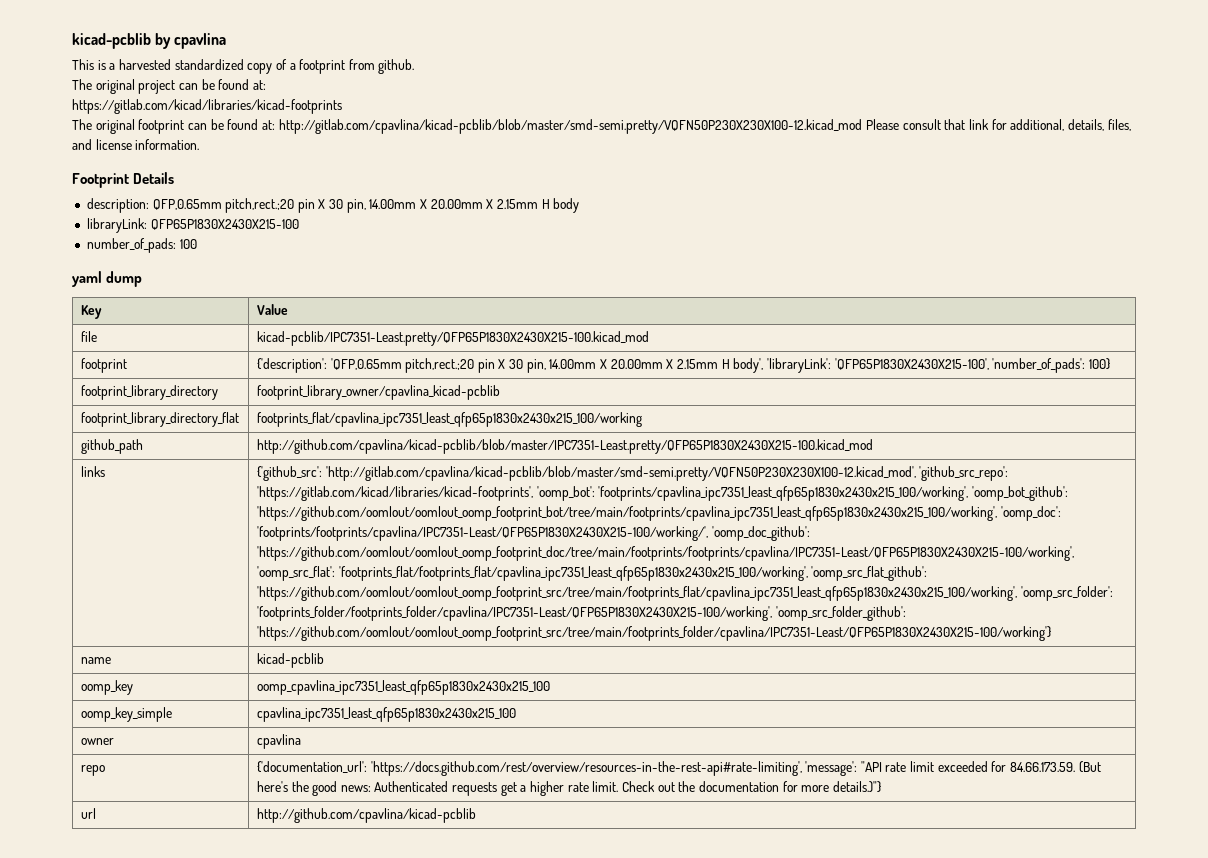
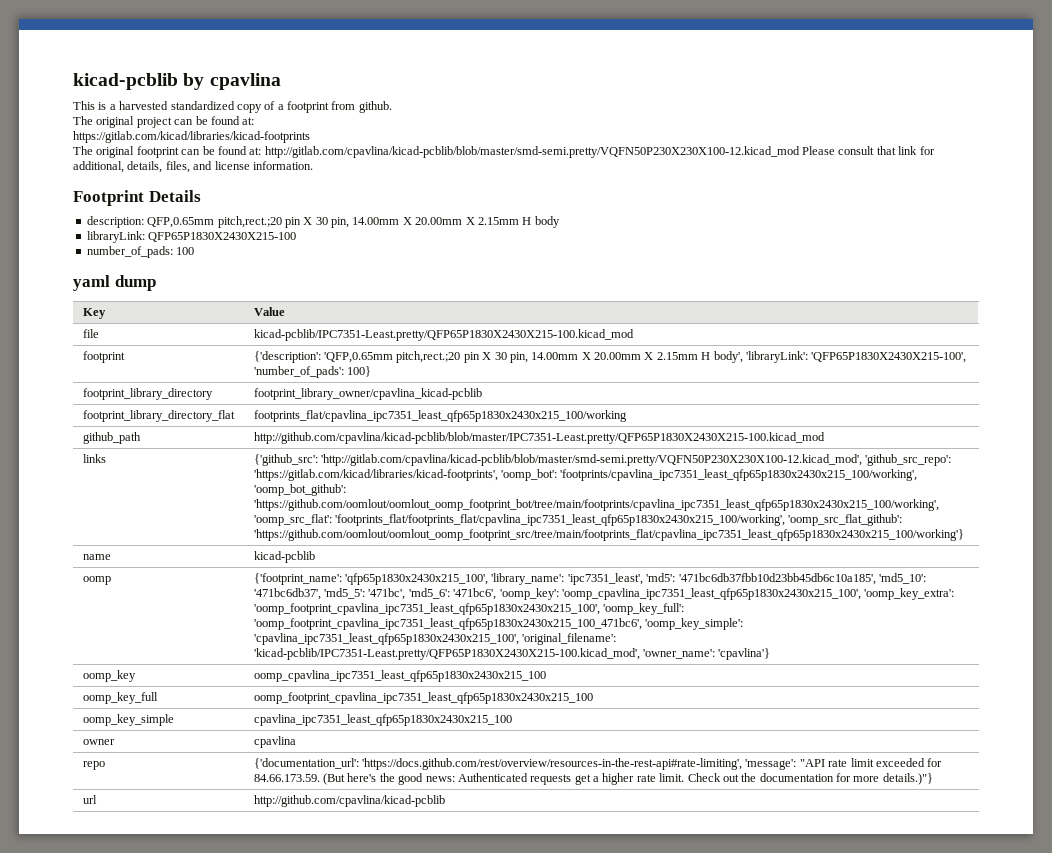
- links | {'github_src': 'http://gitlab.com/cpavlina/kicad-pcblib/blob/master/smd-semi.pretty/VQFN50P230X230X100-12.kicad_mod', 'github_src_repo': 'https://gitlab.com/kicad/libraries/kicad-footprints', 'oomp_bot': 'footprints/cpavlina_ipc7351_least_qfp65p1830x2430x215_100/working', 'oomp_bot_github': 'https://github.com/oomlout/oomlout_oomp_footprint_bot/tree/main/footprints/cpavlina_ipc7351_least_qfp65p1830x2430x215_100/working', 'oomp_doc': 'footprints/footprints/cpavlina/IPC7351-Least/QFP65P1830X2430X215-100/working/', 'oomp_doc_github': 'https://github.com/oomlout/oomlout_oomp_footprint_doc/tree/main/footprints/footprints/cpavlina/IPC7351-Least/QFP65P1830X2430X215-100/working', 'oomp_src_flat': 'footprints_flat/footprints_flat/cpavlina_ipc7351_least_qfp65p1830x2430x215_100/working', 'oomp_src_flat_github': 'https://github.com/oomlout/oomlout_oomp_footprint_src/tree/main/footprints_flat/cpavlina_ipc7351_least_qfp65p1830x2430x215_100/working', 'oomp_src_folder': 'footprints_folder/footprints_folder/cpavlina/IPC7351-Least/QFP65P1830X2430X215-100/working', 'oomp_src_folder_github': 'https://github.com/oomlout/oomlout_oomp_footprint_src/tree/main/footprints_folder/cpavlina/IPC7351-Least/QFP65P1830X2430X215-100/working'}
+ links | {'github_src': 'http://gitlab.com/cpavlina/kicad-pcblib/blob/master/smd-semi.pretty/VQFN50P230X230X100-12.kicad_mod', 'github_src_repo': 'https://gitlab.com/kicad/libraries/kicad-footprints', 'oomp_bot': 'footprints/cpavlina_ipc7351_least_qfp65p1830x2430x215_100/working', 'oomp_bot_github': 'https://github.com/oomlout/oomlout_oomp_footprint_bot/tree/main/footprints/cpavlina_ipc7351_least_qfp65p1830x2430x215_100/working', 'oomp_src_flat': 'footprints_flat/footprints_flat/cpavlina_ipc7351_least_qfp65p1830x2430x215_100/working', 'oomp_src_flat_github': 'https://github.com/oomlout/oomlout_oomp_footprint_src/tree/main/footprints_flat/cpavlina_ipc7351_least_qfp65p1830x2430x215_100/working'}
  name | kicad-pcblib
+ oomp | {'footprint_name': 'qfp65p1830x2430x215_100', 'library_name': 'ipc7351_least', 'md5': '471bc6db37fbb10d23bb45db6c10a185', 'md5_10': '471bc6db37', 'md5_5': '471bc', 'md5_6': '471bc6', 'oomp_key': 'oomp_cpavlina_ipc7351_least_qfp65p1830x2430x215_100', 'oomp_key_extra': 'oomp_footprint_cpavlina_ipc7351_least_qfp65p1830x2430x215_100', 'oomp_key_full': 'oomp_footprint_cpavlina_ipc7351_least_qfp65p1830x2430x215_100_471bc6', 'oomp_key_simple': 'cpavlina_ipc7351_least_qfp65p1830x2430x215_100', 'original_filename': 'kicad-pcblib/IPC7351-Least.pretty/QFP65P1830X2430X215-100.kicad_mod', 'owner_name': 'cpavlina'}
+ oomp_key_full | oomp_footprint_cpavlina_ipc7351_least_qfp65p1830x2430x215_100

